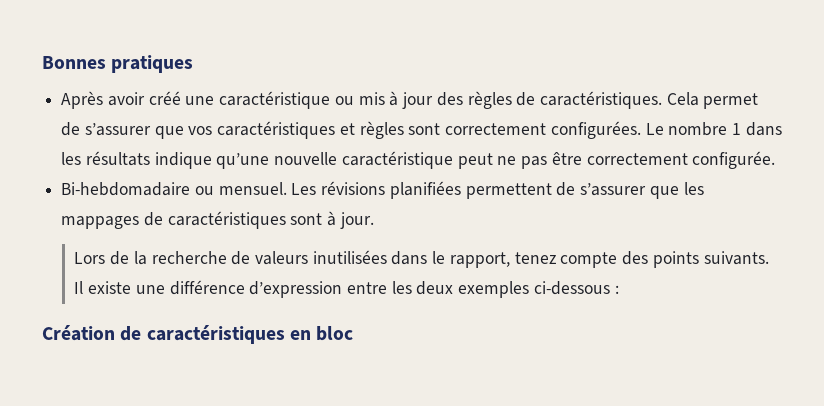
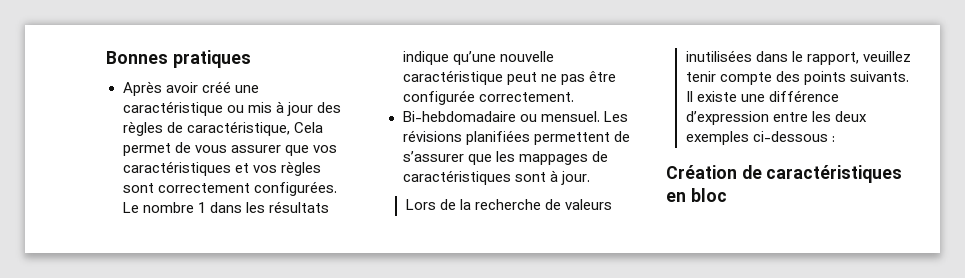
- Après avoir créé une caractéristique ou mis à jour des règles de caractéristiques. Cela permet de s’assurer que vos caractéristiques et règles sont correctement configurées.
+ Après avoir créé une caractéristique ou mis à jour des règles de caractéristique, Cela permet de vous assurer que vos caractéristiques et vos règles sont correctement configurées.
- Le nombre 1 dans les résultats indique qu’une nouvelle caractéristique peut ne pas être correctement configurée.
+ Le nombre 1 dans les résultats indique qu’une nouvelle caractéristique peut ne pas être configurée correctement.
- Lors de la recherche de valeurs inutilisées dans le rapport, tenez compte des points suivants.
+ Lors de la recherche de valeurs inutilisées dans le rapport, veuillez tenir compte des points suivants.

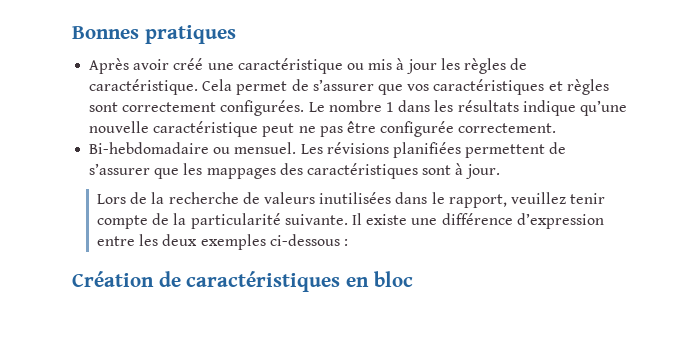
- Après avoir créé une caractéristique ou mis à jour des règles de caractéristique, Cela permet de vous assurer que vos caractéristiques et vos règles sont correctement configurées.
+ Après avoir créé une caractéristique ou mis à jour les règles de caractéristique. Cela permet de s’assurer que vos caractéristiques et règles sont correctement configurées.
- Les révisions planifiées permettent de s’assurer que les mappages de caractéristiques sont à jour.
+ Les révisions planifiées permettent de s’assurer que les mappages des caractéristiques sont à jour.
- Lors de la recherche de valeurs inutilisées dans le rapport, veuillez tenir compte des points suivants.
+ Lors de la recherche de valeurs inutilisées dans le rapport, veuillez tenir compte de la particularité suivante.

